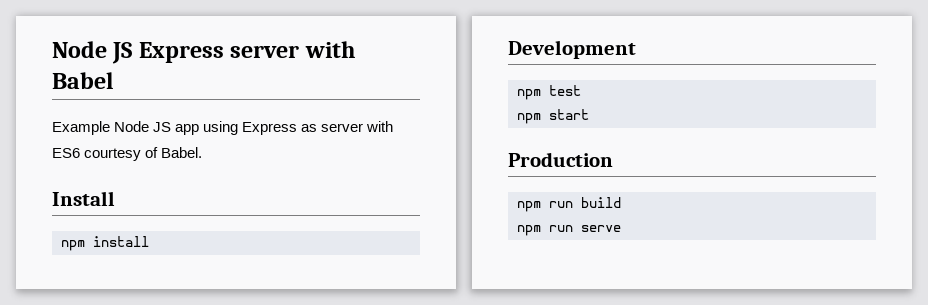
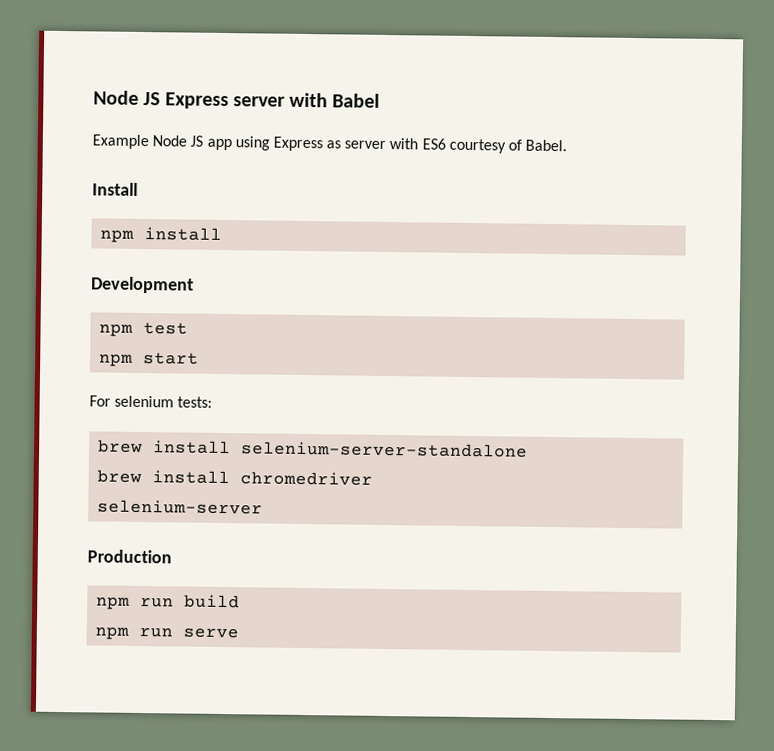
+ For selenium tests:
+ brew install selenium-server-standalone
+ brew install chromedriver
+ selenium-server

